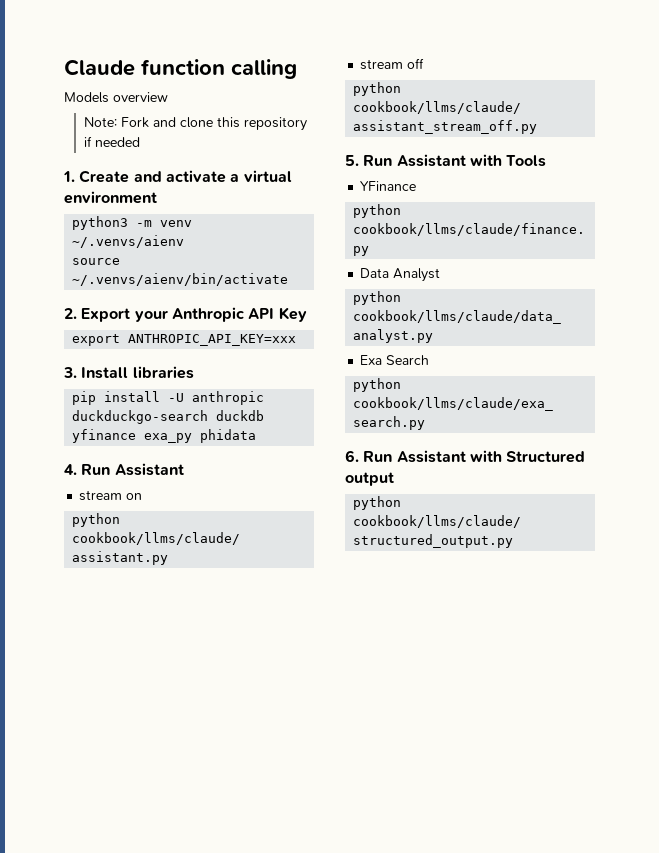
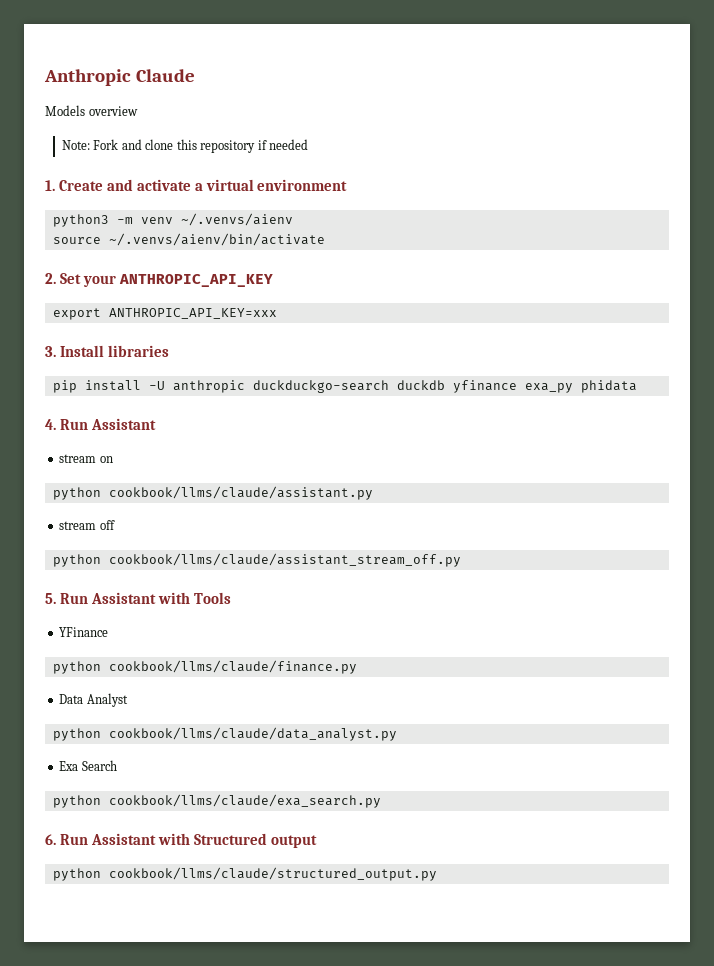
- Claude function calling
+ Anthropic Claude
- 2. Export your Anthropic API Key
+ 2. Set your ANTHROPIC_API_KEY

